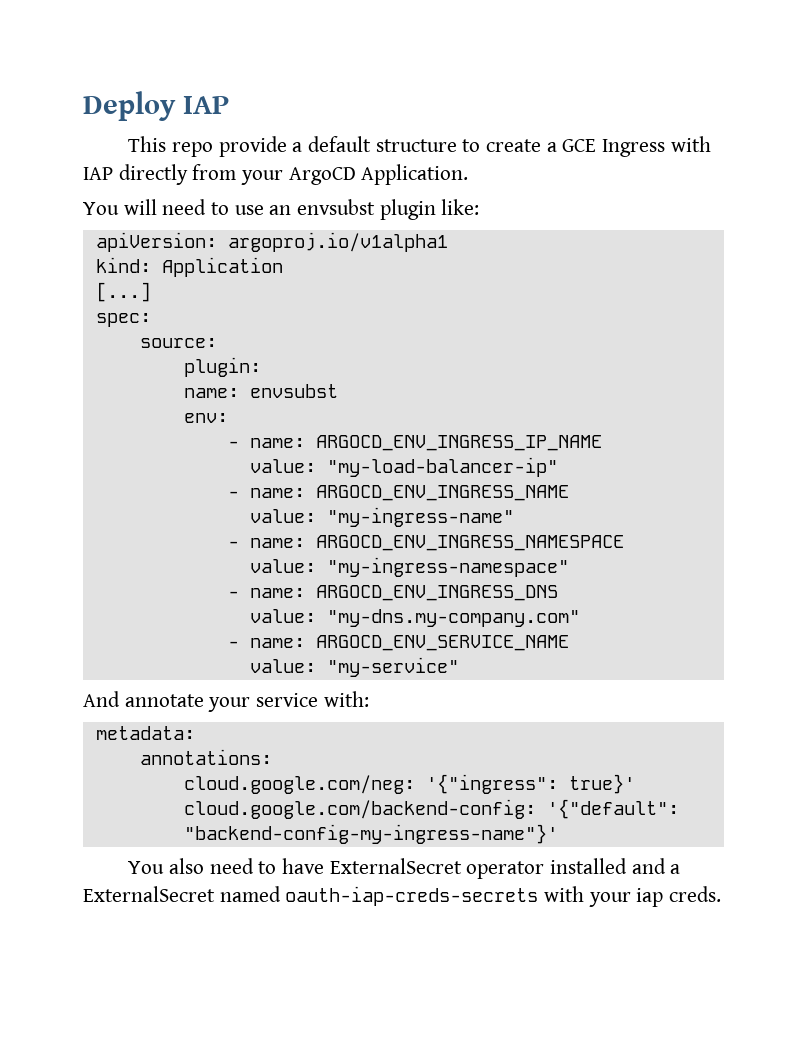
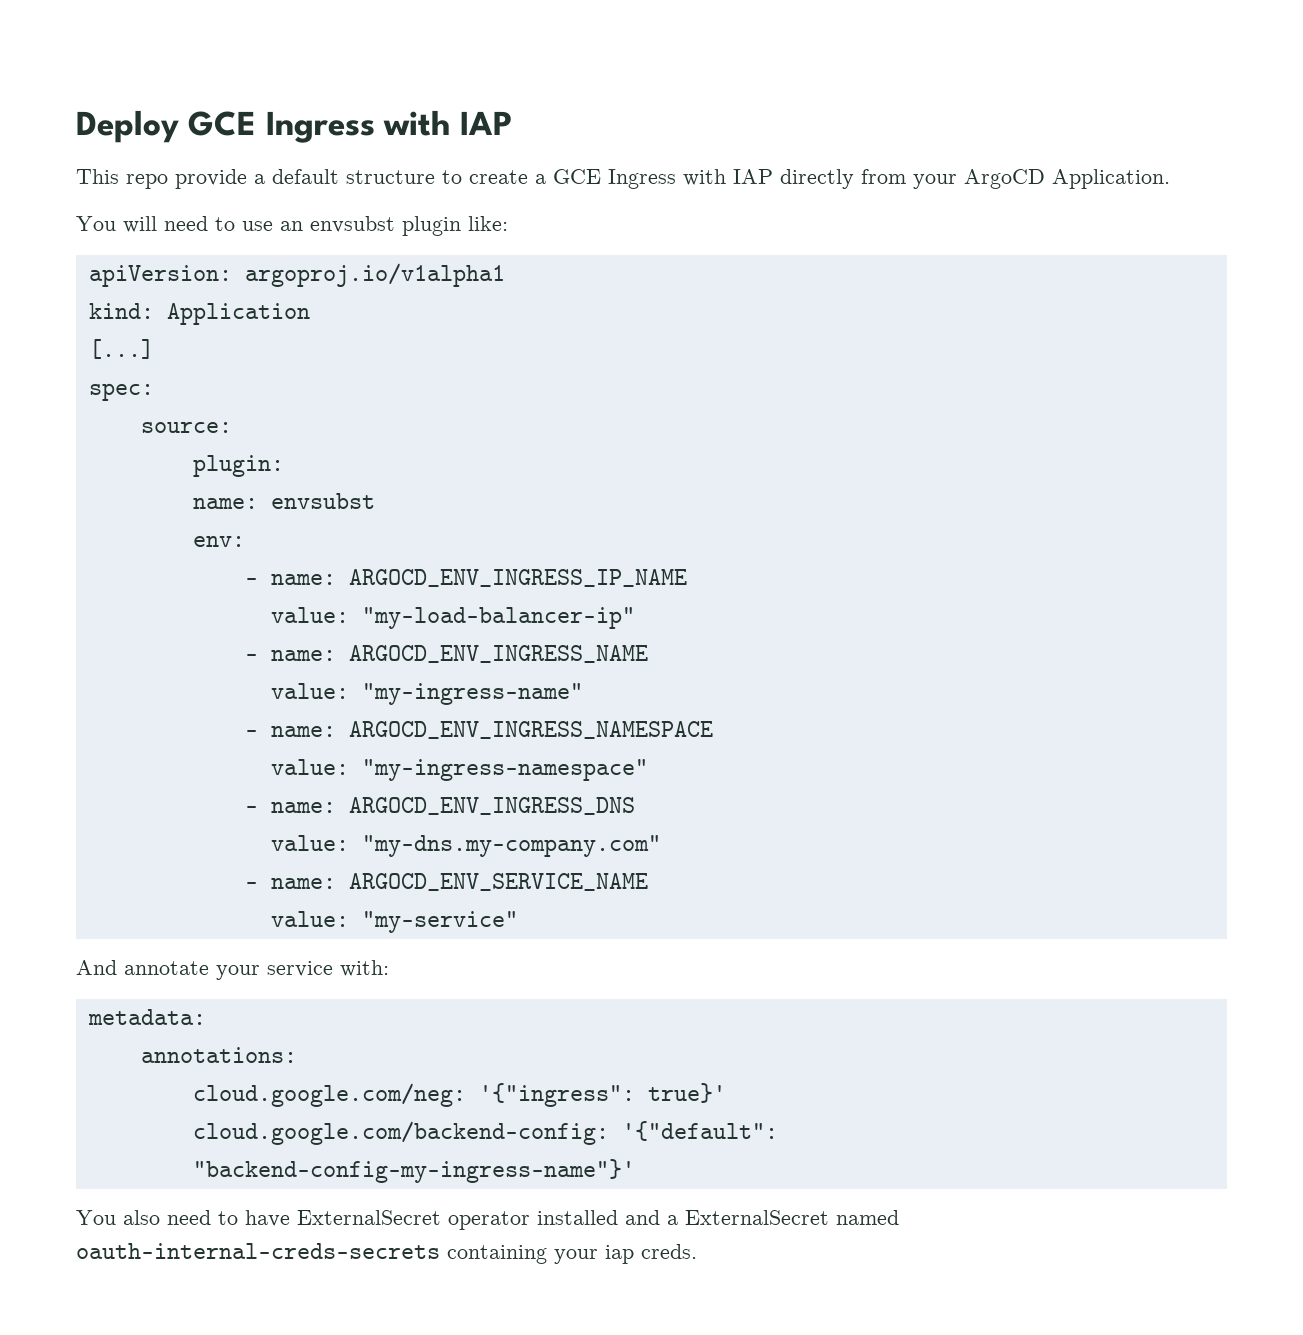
- Deploy IAP
+ Deploy GCE Ingress with IAP
- You also need to have ExternalSecret operator installed and a ExternalSecret named oauth-iap-creds-secrets with your iap creds.
+ You also need to have ExternalSecret operator installed and a ExternalSecret named oauth-internal-creds-secrets containing your iap creds.

